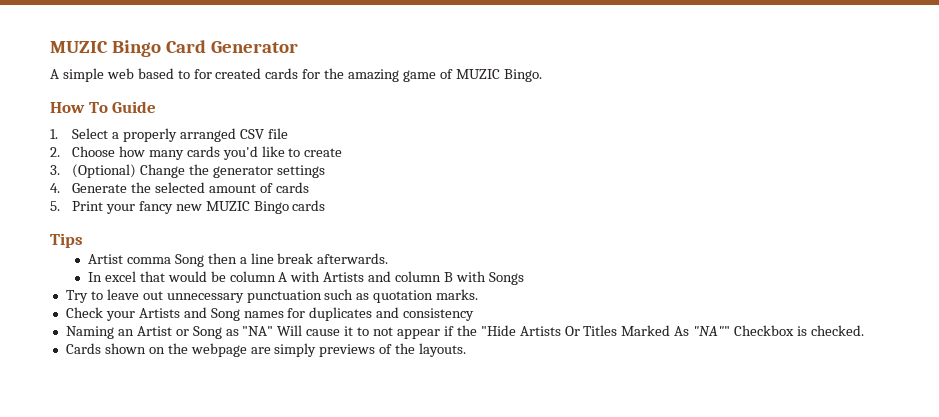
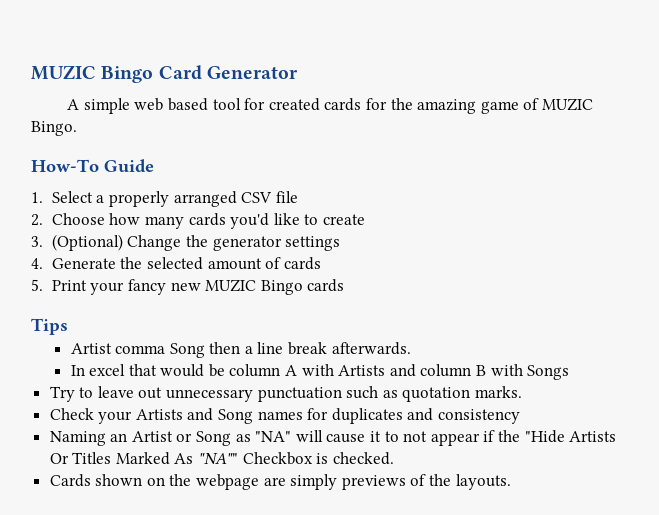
- A simple web based to for created cards for the amazing game of MUZIC Bingo.
+ A simple web based tool for created cards for the amazing game of MUZIC Bingo.
- How To Guide
+ How-To Guide
- Naming an Artist or Song as "NA" Will cause it to not appear if the "Hide Artists Or Titles Marked As "NA"" Checkbox is checked.
+ Naming an Artist or Song as "NA" will cause it to not appear if the "Hide Artists Or Titles Marked As "NA"" Checkbox is checked.

